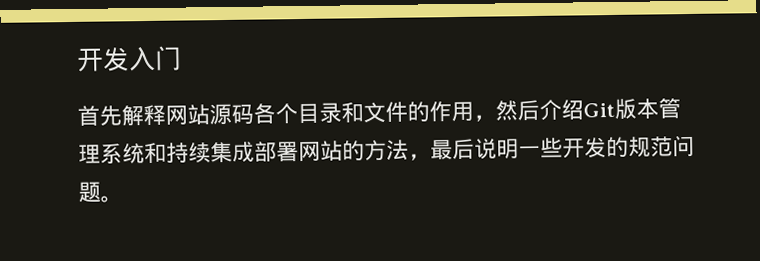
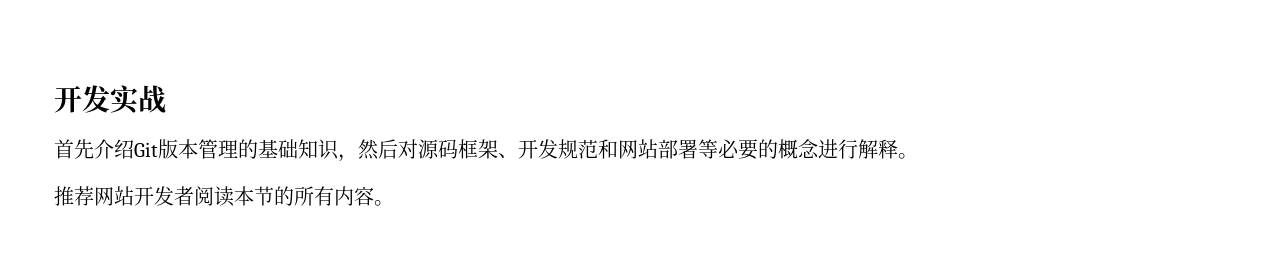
- 开发入门
+ 开发实战
- 首先解释网站源码各个目录和文件的作用，然后介绍Git版本管理系统和持续集成部署网站的方法，最后说明一些开发的规范问题。
+ 首先介绍Git版本管理的基础知识，然后对源码框架、开发规范和网站部署等必要的概念进行解释。
+ 推荐网站开发者阅读本节的所有内容。

